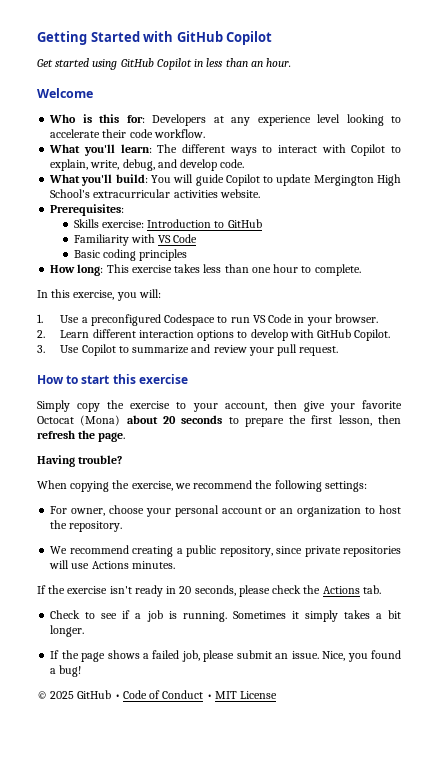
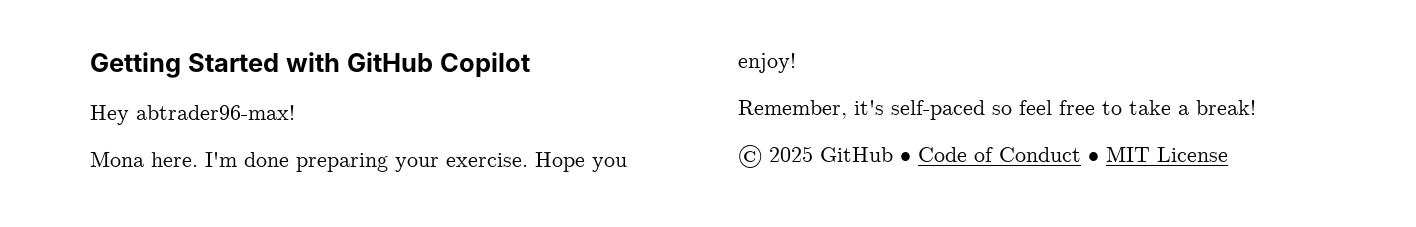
- Get started using GitHub Copilot in less than an hour.
- Welcome
- Who is this for: Developers at any experience level looking to accelerate their code workflow.
- What you'll learn: The different ways to interact with Copilot to explain, write, debug, and develop code.
- What you'll build: You will guide Copilot to update Mergington High School's extracurricular activities website.
- Prerequisites:
- Skills exercise: Introduction to GitHub
- Familiarity with VS Code
- Basic coding principles
- How long: This exercise takes less than one hour to complete.
- In this exercise, you will:
- 1. Use a preconfigured Codespace to run VS Code in your browser.
- 2. Learn different interaction options to develop with GitHub Copilot.
- 3. Use Copilot to summarize and review your pull request.
- How to start this exercise
- Simply copy the exercise to your account, then give your favorite Octocat (Mona) about 20 seconds to prepare the first lesson, then refresh the page.
- Having trouble?
- When copying the exercise, we recommend the following settings:
- For owner, choose your personal account or an organization to host the repository.
- We recommend creating a public repository, since private repositories will use Actions minutes.
- If the exercise isn't ready in 20 seconds, please check the Actions tab.
- Check to see if a job is running. Sometimes it simply takes a bit longer.
- If the page shows a failed job, please submit an issue. Nice, you found a bug!
+ Hey abtrader96-max!
+ Mona here. I'm done preparing your exercise. Hope you enjoy!
+ Remember, it's self-paced so feel free to take a break!

